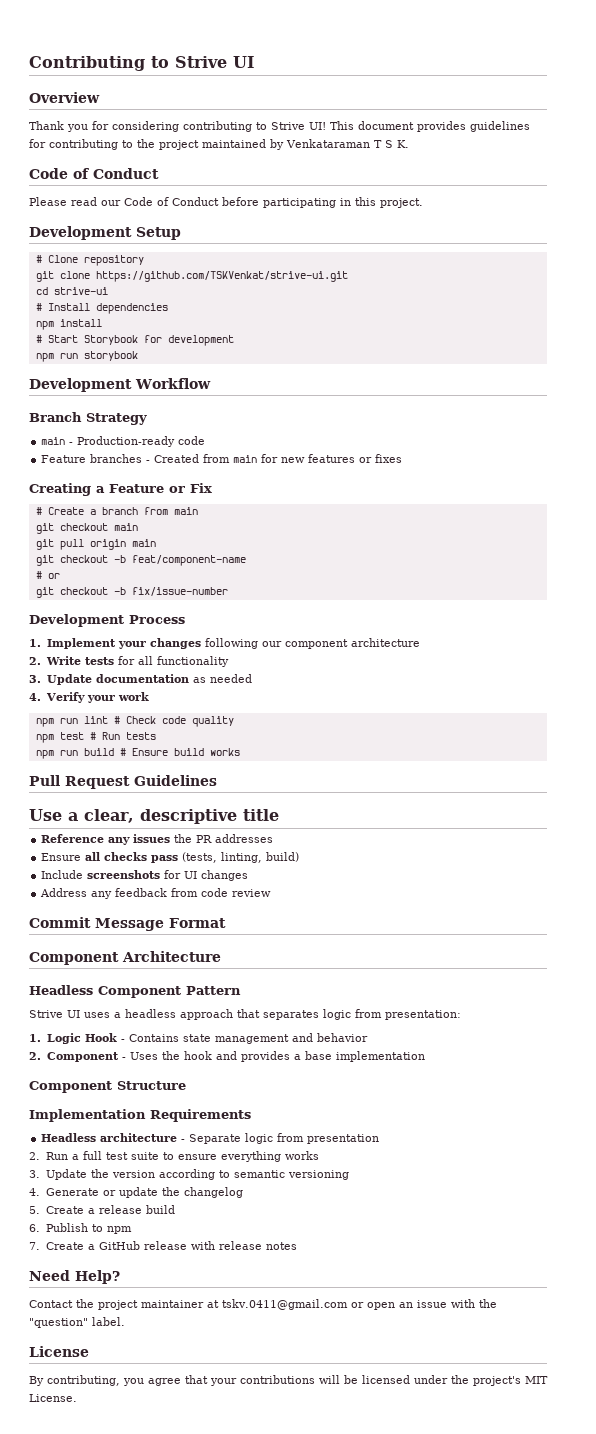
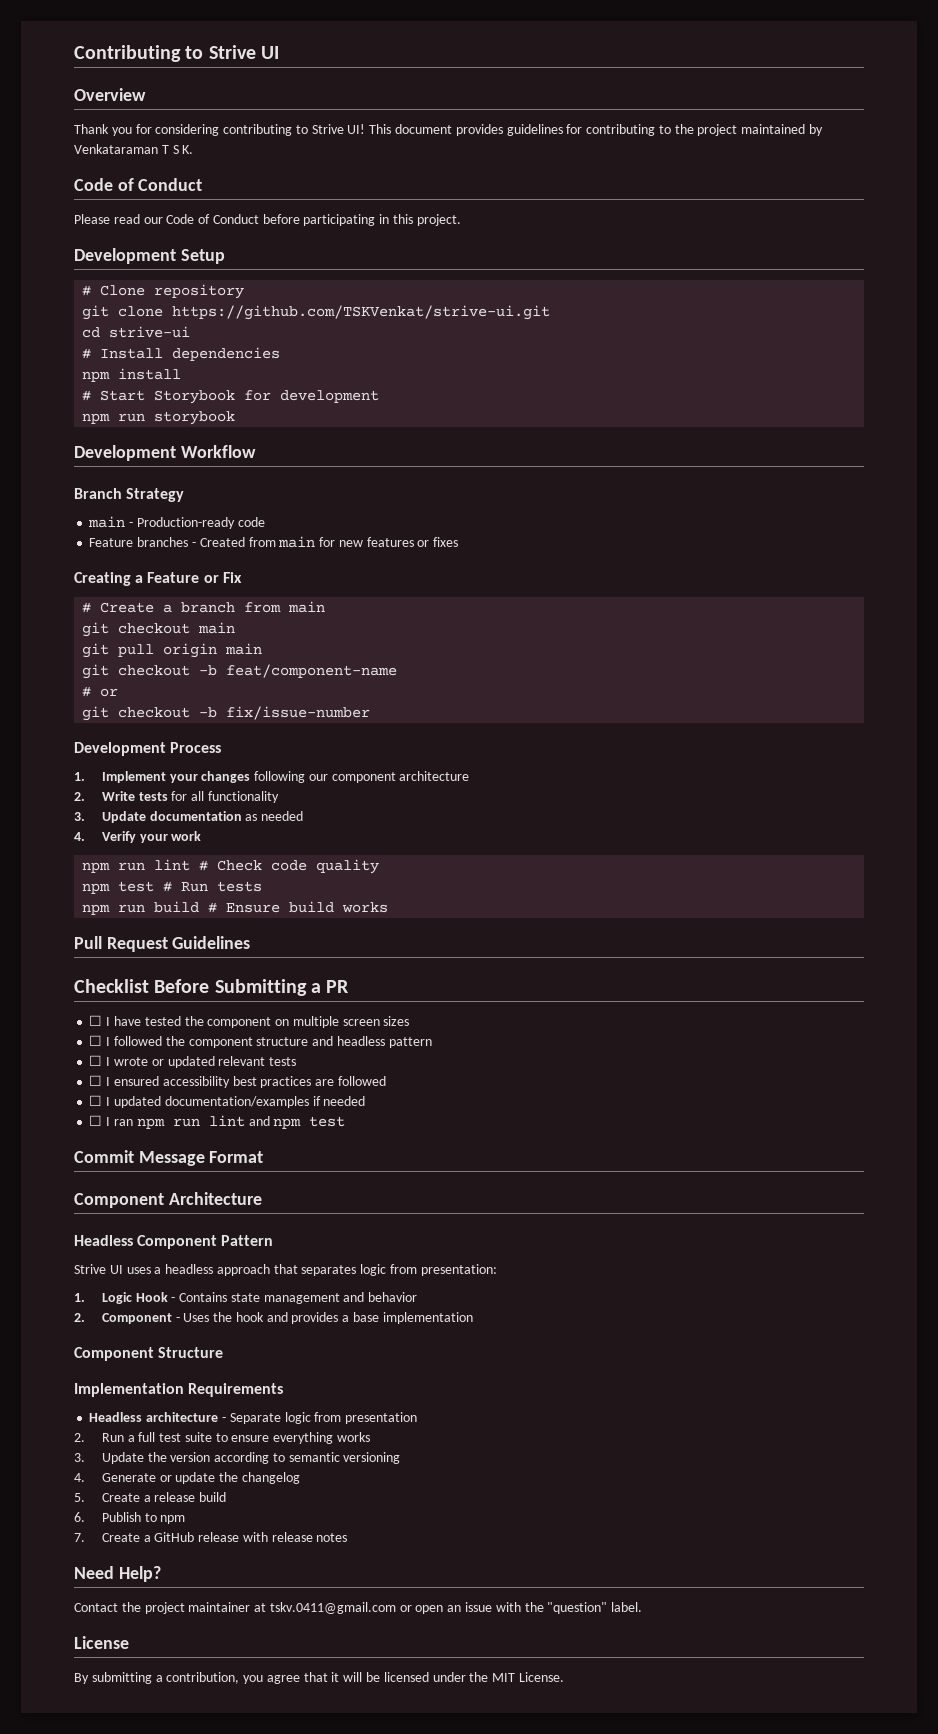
- Use a clear, descriptive title
- Reference any issues the PR addresses
- Ensure all checks pass (tests, linting, build)
- Include screenshots for UI changes
- Address any feedback from code review
+ Checklist Before Submitting a PR
+ ☐ I have tested the component on multiple screen sizes
+ ☐ I followed the component structure and headless pattern
+ ☐ I wrote or updated relevant tests
+ ☐ I ensured accessibility best practices are followed
+ ☐ I updated documentation/examples if needed
+ ☐ I ran npm run lint and npm test
- By contributing, you agree that your contributions will be licensed under the project's MIT License.
+ By submitting a contribution, you agree that it will be licensed under the MIT License.

